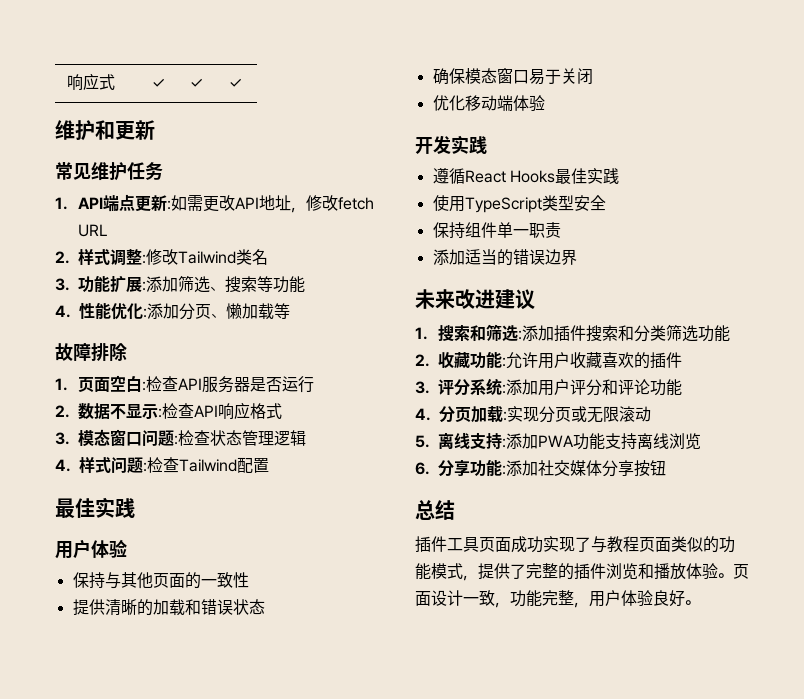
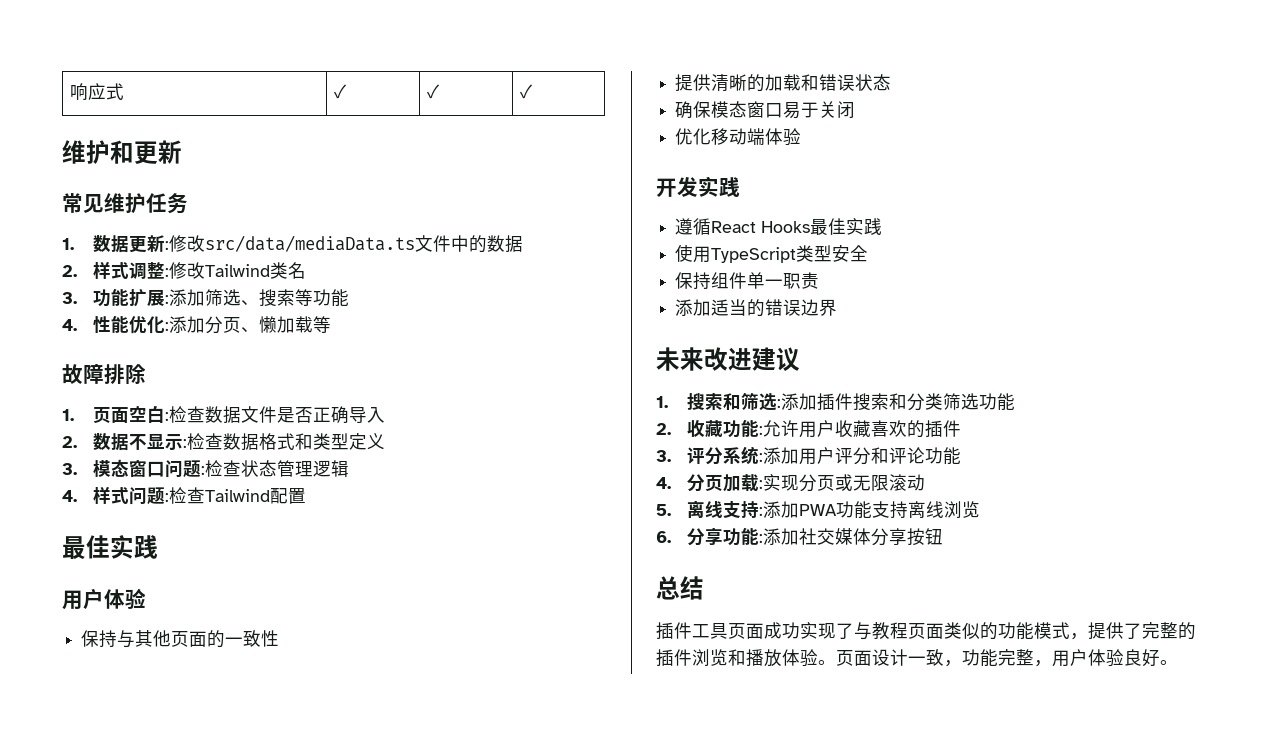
- 1. API端点更新:如需更改API地址，修改fetch URL
+ 1.数据更新:修改src/data/mediaData.ts文件中的数据
- 1.页面空白:检查API服务器是否运行
+ 1.页面空白:检查数据文件是否正确导入
- 2.数据不显示:检查API响应格式
+ 2.数据不显示:检查数据格式和类型定义

